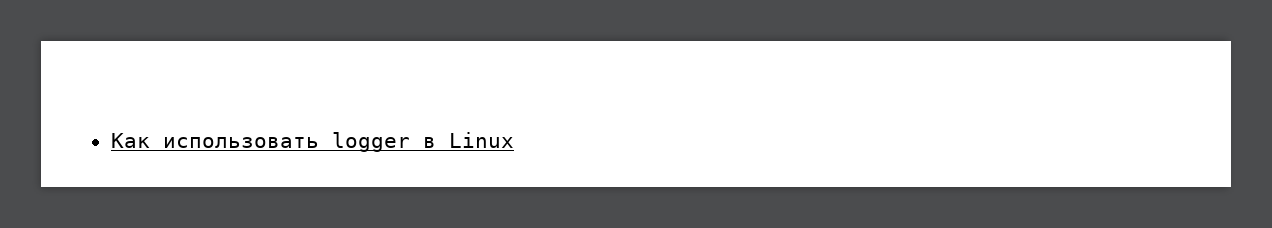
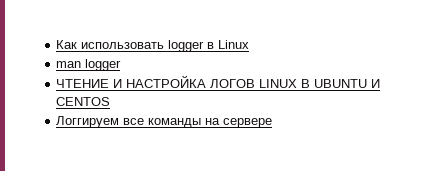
+ man logger
+ ЧТЕНИЕ И НАСТРОЙКА ЛОГОВ LINUX В UBUNTU И CENTOS
+ Логгируем все команды на сервере

